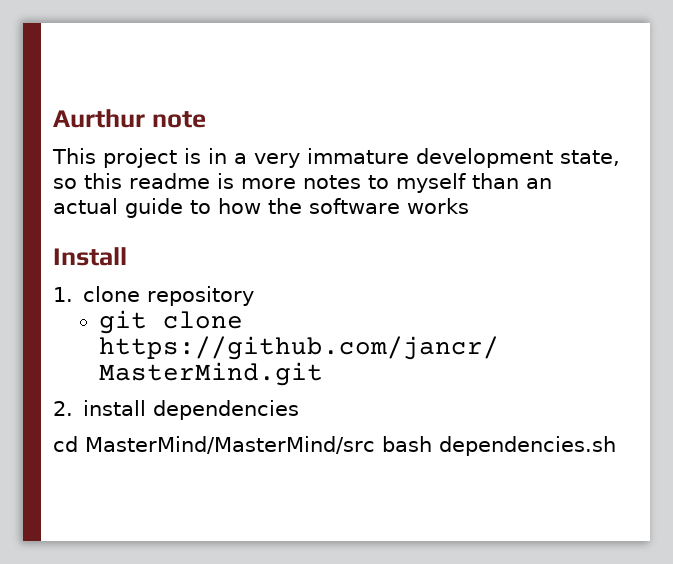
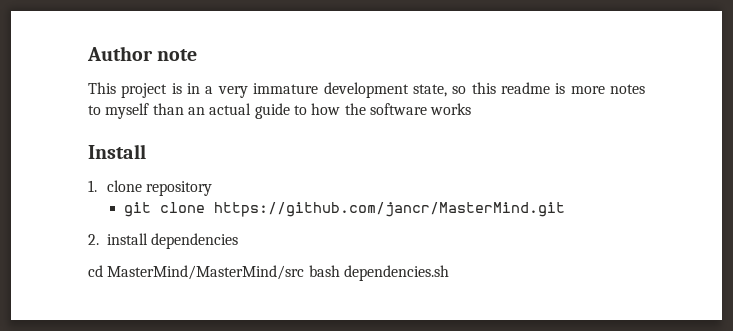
- Aurthur note
+ Author note

